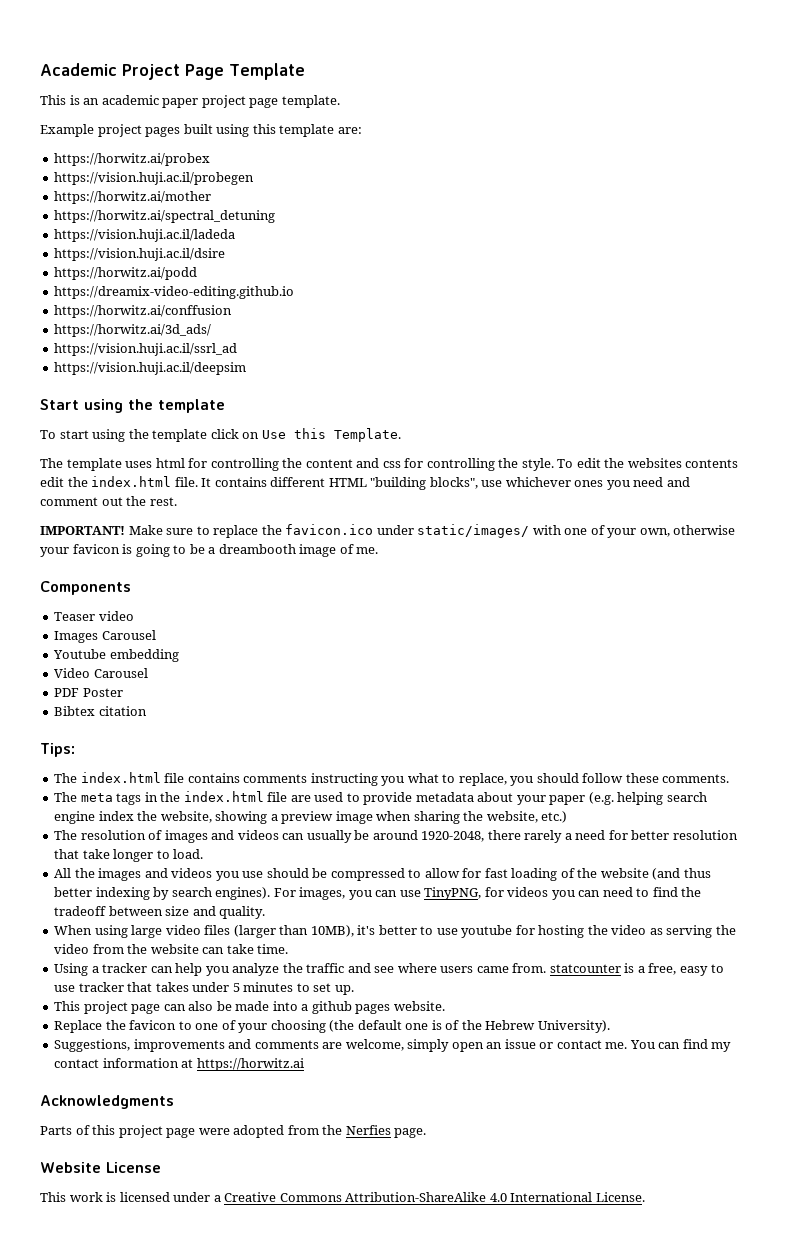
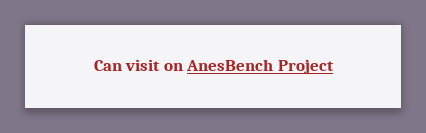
- Academic Project Page Template
- This is an academic paper project page template.
- Example project pages built using this template are:
- https://horwitz.ai/probex
- https://vision.huji.ac.il/probegen
- https://horwitz.ai/mother
- https://horwitz.ai/spectral_detuning
- https://vision.huji.ac.il/ladeda
- https://vision.huji.ac.il/dsire
- https://horwitz.ai/podd
- https://dreamix-video-editing.github.io
- https://horwitz.ai/conffusion
- https://horwitz.ai/3d_ads/
- https://vision.huji.ac.il/ssrl_ad
- https://vision.huji.ac.il/deepsim
- Start using the template
- To start using the template click on Use this Template.
- The template uses html for controlling the content and css for controlling the style. To edit the websites contents edit the index.html file. It contains different HTML "building blocks", use whichever ones you need and comment out the rest.
- IMPORTANT! Make sure to replace the favicon.ico under static/images/ with one of your own, otherwise your favicon is going to be a dreambooth image of me.
- Components
- Teaser video
- Images Carousel
- Youtube embedding
- Video Carousel
- PDF Poster
- Bibtex citation
- Tips:
- The index.html file contains comments instructing you what to replace, you should follow these comments.
- The meta tags in the index.html file are used to provide metadata about your paper (e.g. helping search engine index the website, showing a preview image when sharing the website, etc.)
- The resolution of images and videos can usually be around 1920-2048, there rarely a need for better resolution that take longer to load.
- All the images and videos you use should be compressed to allow for fast loading of the website (and thus better indexing by search engines). For images, you can use TinyPNG, for videos you can need to find the tradeoff between size and quality.
- When using large video files (larger than 10MB), it's better to use youtube for hosting the video as serving the video from the website can take time.
- Using a tracker can help you analyze the traffic and see where users came from. statcounter is a free, easy to use tracker that takes under 5 minutes to set up.
- This project page can also be made into a github pages website.
- Replace the favicon to one of your choosing (the default one is of the Hebrew University).
- Suggestions, improvements and comments are welcome, simply open an issue or contact me. You can find my contact information at https://horwitz.ai
- Acknowledgments
- Parts of this project page were adopted from the Nerfies page.
- Website License
- This work is licensed under a Creative Commons Attribution-ShareAlike 4.0 International License.
+ Can visit on AnesBench Project

